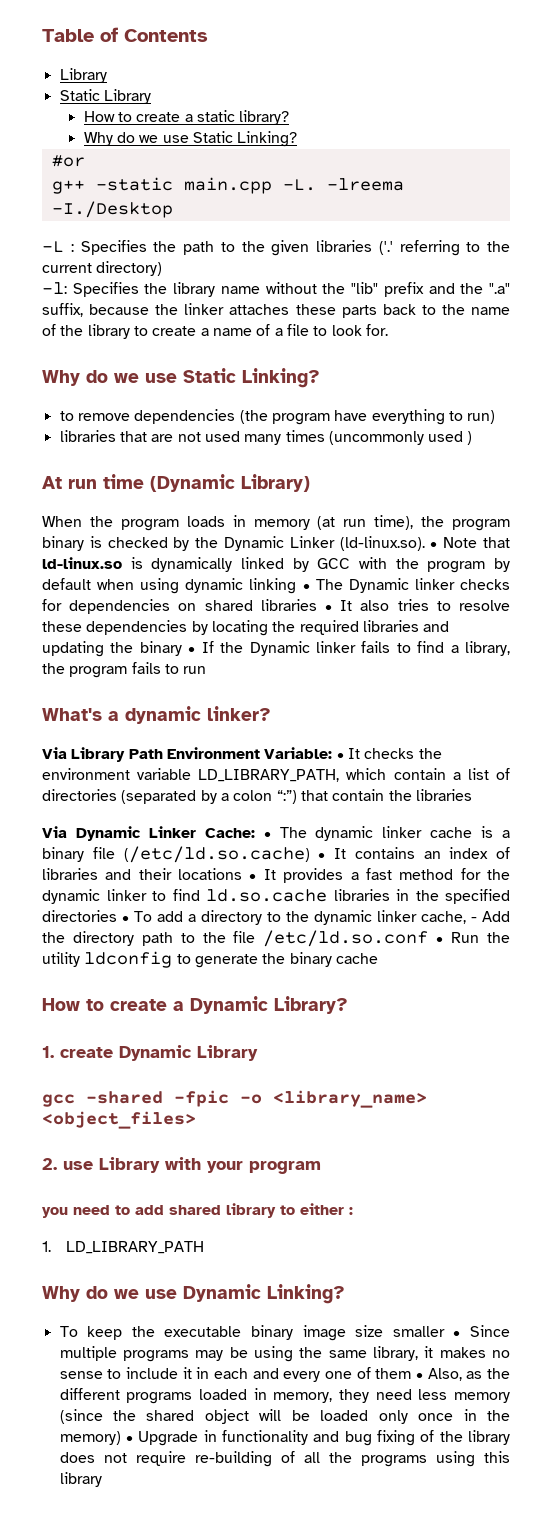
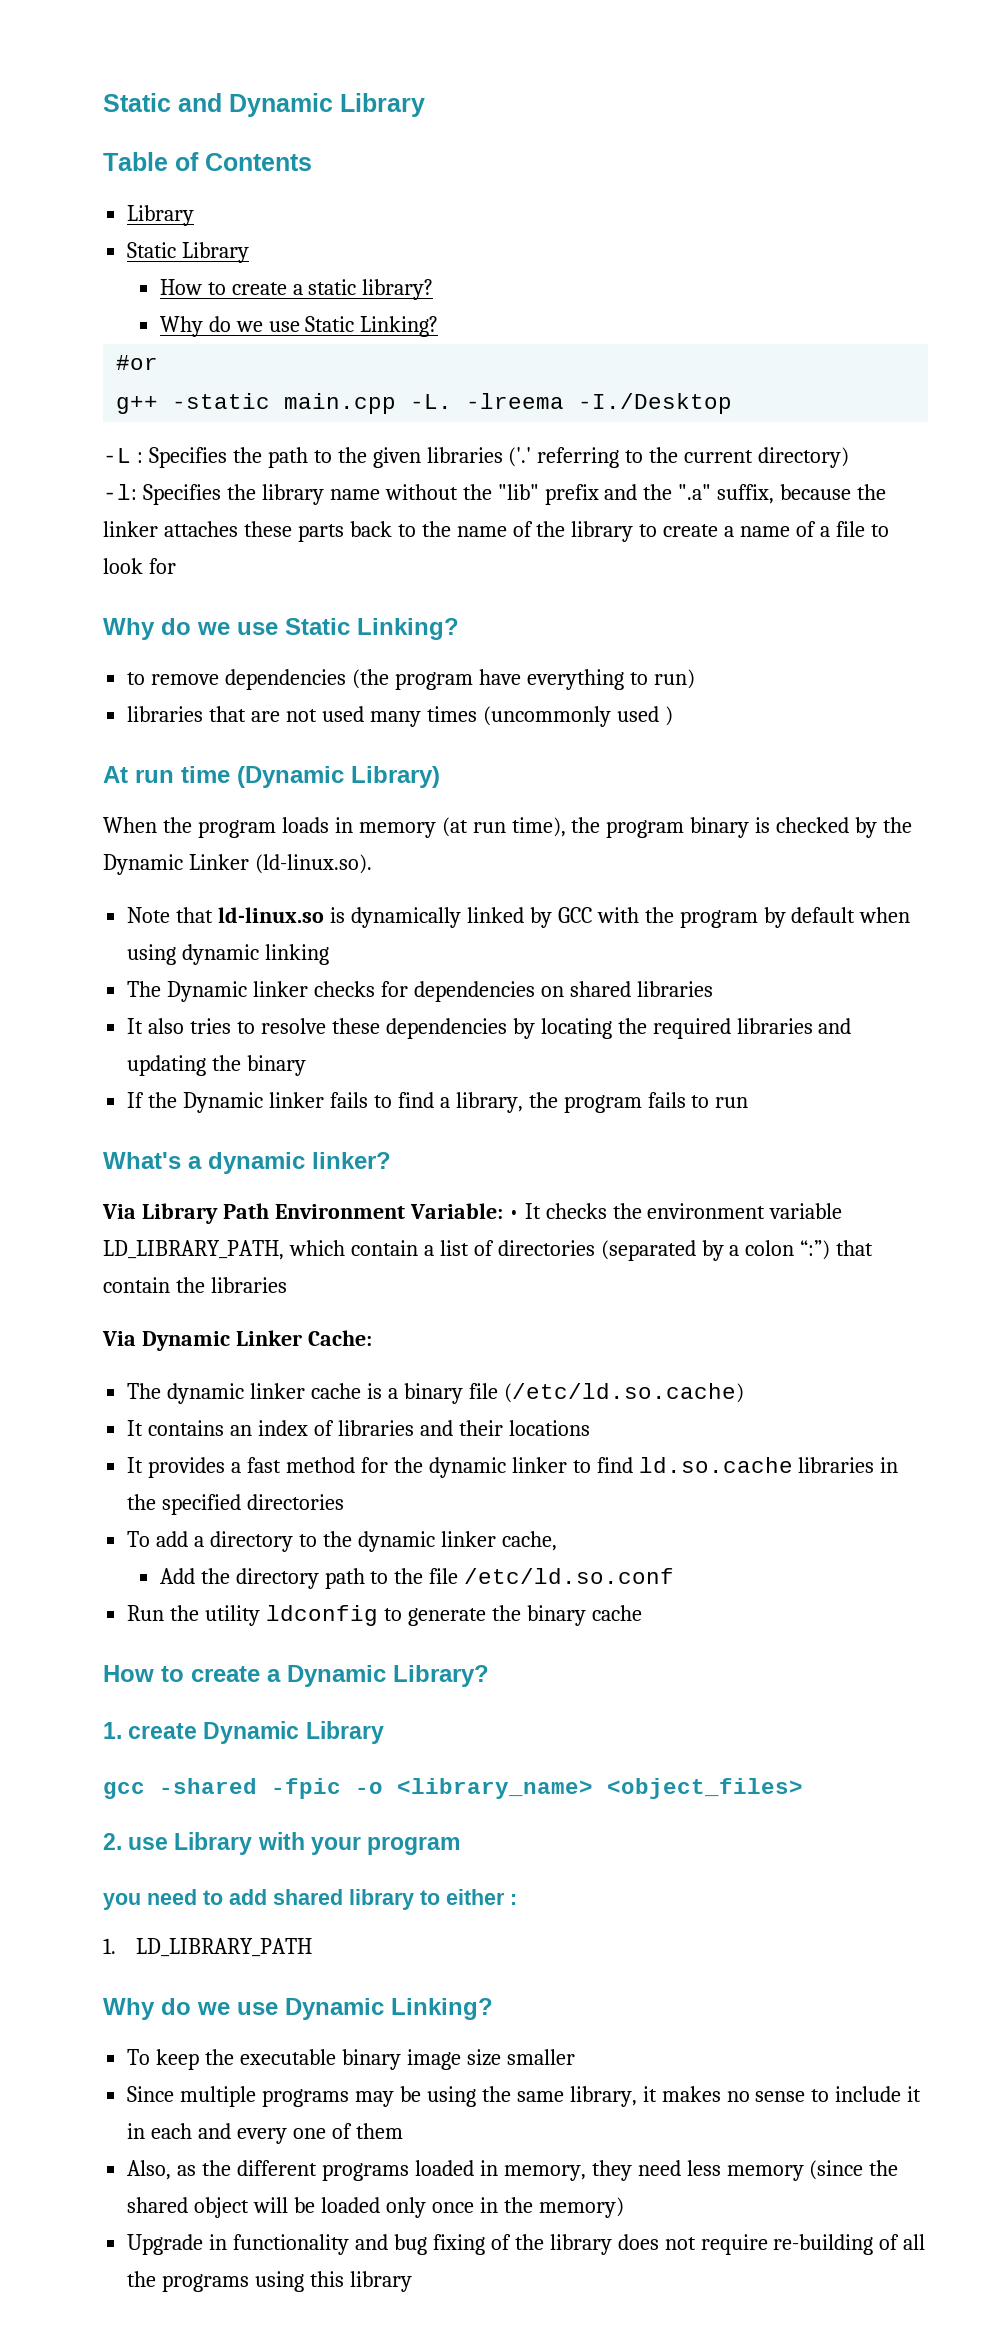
+ Static and Dynamic Library
- -l: Specifies the library name without the "lib" prefix and the ".a" suffix, because the linker attaches these parts back to the name of the library to create a name of a file to look for.
+ -l: Specifies the library name without the "lib" prefix and the ".a" suffix, because the linker attaches these parts back to the name of the library to create a name of a file to look for
- When the program loads in memory (at run time), the program binary is checked by the Dynamic Linker (ld-linux.so). • Note that ld-linux.so is dynamically linked by GCC with the program by default when using dynamic linking • The Dynamic linker checks for dependencies on shared libraries • It also tries to resolve these dependencies by locating the required libraries and updating the binary • If the Dynamic linker fails to find a library, the program fails to run
+ When the program loads in memory (at run time), the program binary is checked by the Dynamic Linker (ld-linux.so).
+ Note that ld-linux.so is dynamically linked by GCC with the program by default when using dynamic linking
+ The Dynamic linker checks for dependencies on shared libraries
+ It also tries to resolve these dependencies by locating the required libraries and updating the binary
+ If the Dynamic linker fails to find a library, the program fails to run
- Via Dynamic Linker Cache: • The dynamic linker cache is a binary file (/etc/ld.so.cache) • It contains an index of libraries and their locations • It provides a fast method for the dynamic linker to find ld.so.cache libraries in the specified directories • To add a directory to the dynamic linker cache, - Add the directory path to the file /etc/ld.so.conf • Run the utility ldconfig to generate the binary cache
+ Via Dynamic Linker Cache:
+ The dynamic linker cache is a binary file (/etc/ld.so.cache)
+ It contains an index of libraries and their locations
+ It provides a fast method for the dynamic linker to find ld.so.cache libraries in the specified directories
+ To add a directory to the dynamic linker cache,
+ Add the directory path to the file /etc/ld.so.conf
+ Run the utility ldconfig to generate the binary cache
- To keep the executable binary image size smaller • Since multiple programs may be using the same library, it makes no sense to include it in each and every one of them • Also, as the different programs loaded in memory, they need less memory (since the shared object will be loaded only once in the memory) • Upgrade in functionality and bug fixing of the library does not require re-building of all the programs using this library
+ To keep the executable binary image size smaller
+ Since multiple programs may be using the same library, it makes no sense to include it in each and every one of them
+ Also, as the different programs loaded in memory, they need less memory (since the shared object will be loaded only once in the memory)
+ Upgrade in functionality and bug fixing of the library does not require re-building of all the programs using this library

